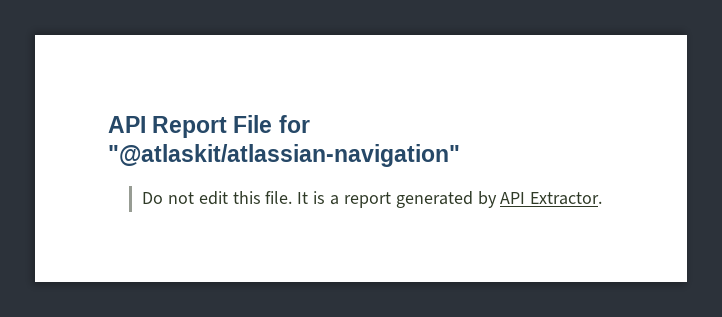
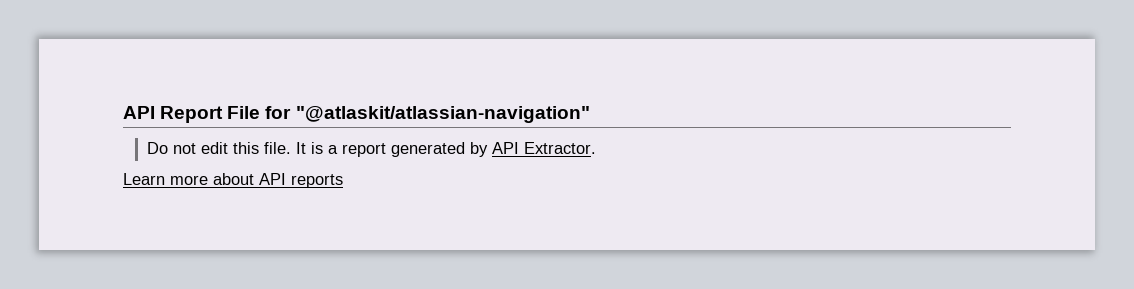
+ Learn more about API reports

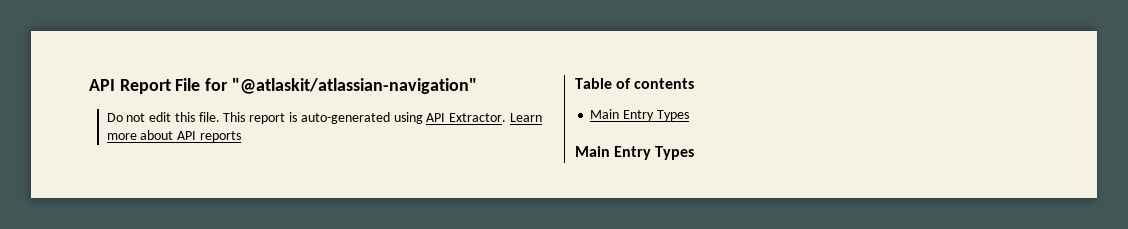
- It is a report generated by API Extractor.
- Learn more about API reports
+ This report is auto-generated using API Extractor. Learn more about API reports
+ Table of contents
+ Main Entry Types
+ Main Entry Types

